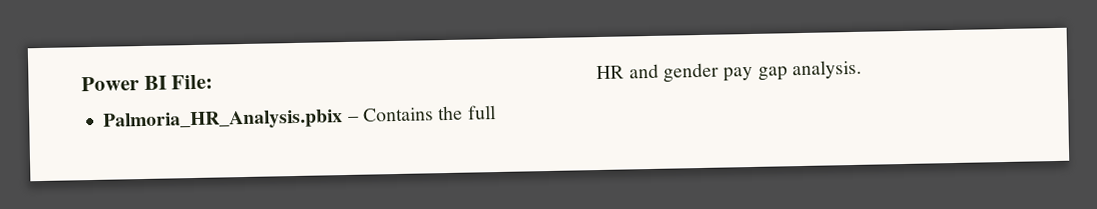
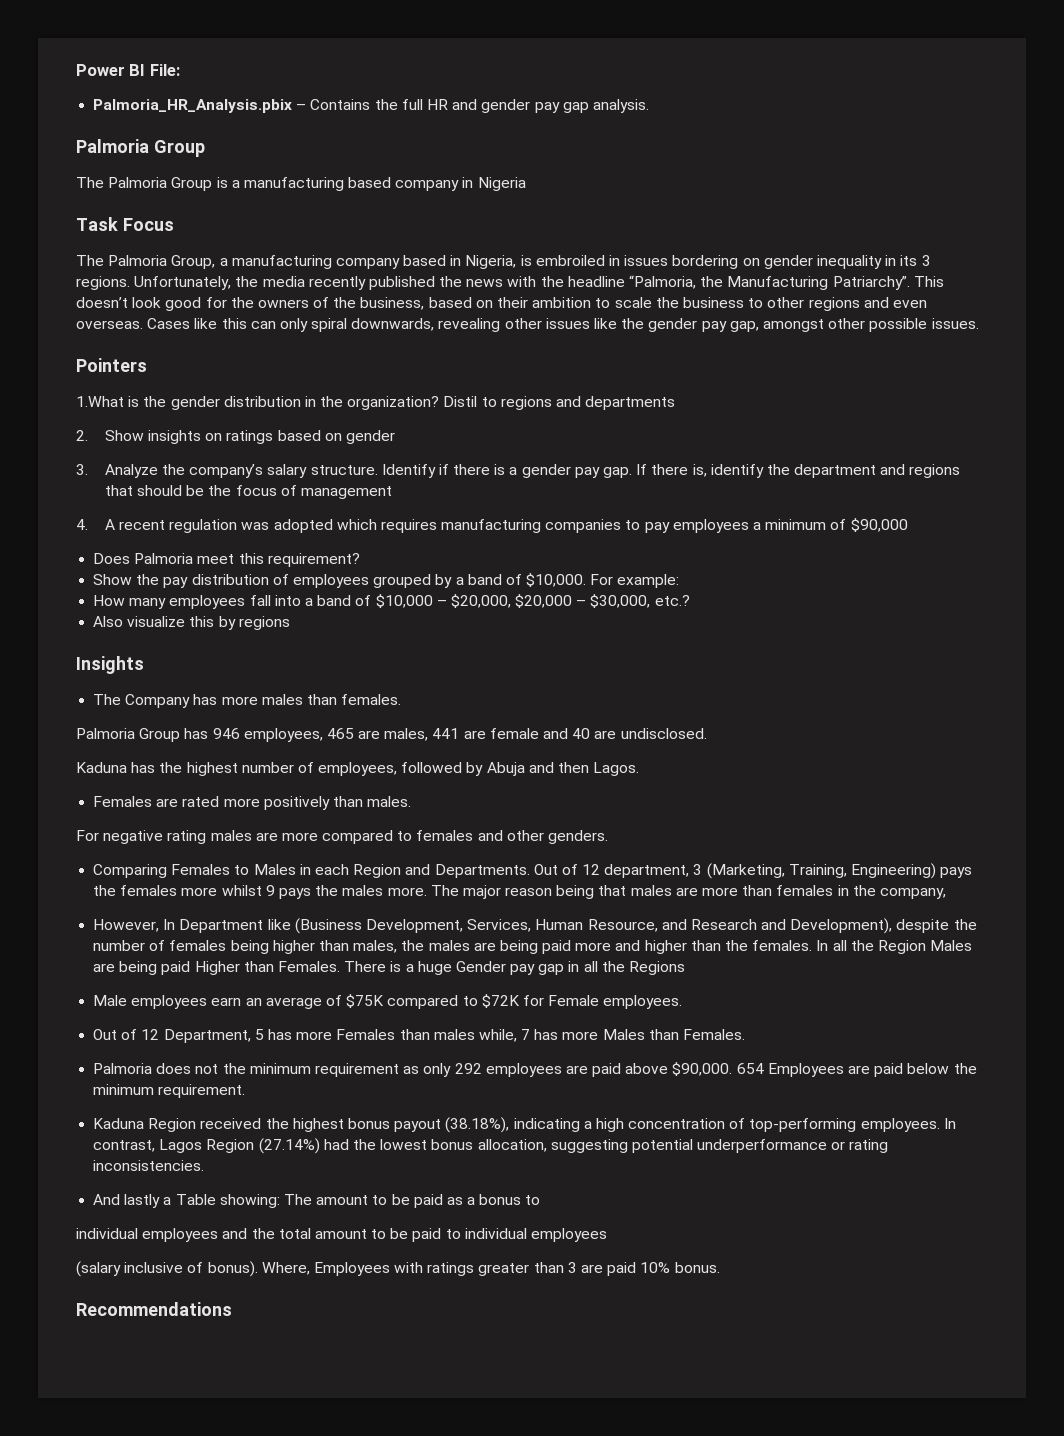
  Palmoria_HR_Analysis.pbix – Contains the full HR and gender pay gap analysis.
+ Palmoria Group
+ The Palmoria Group is a manufacturing based company in Nigeria
+ Task Focus
+ The Palmoria Group, a manufacturing company based in Nigeria, is embroiled in issues bordering on gender inequality in its 3 regions. Unfortunately, the media recently published the news with the headline “Palmoria, the Manufacturing Patriarchy”. This doesn’t look good for the owners of the business, based on their ambition to scale the business to other regions and even overseas. Cases like this can only spiral downwards, revealing other issues like the gender pay gap, amongst other possible issues.
+ Pointers
+ 1.What is the gender distribution in the organization? Distil to regions and departments
+ 2. Show insights on ratings based on gender
+ 3. Analyze the company’s salary structure. Identify if there is a gender pay gap. If there is, identify the department and regions that should be the focus of management
+ 4. A recent regulation was adopted which requires manufacturing companies to pay employees a minimum of $90,000
+ Does Palmoria meet this requirement?
+ Show the pay distribution of employees grouped by a band of $10,000. For example:
+ How many employees fall into a band of $10,000 – $20,000, $20,000 – $30,000, etc.?
+ Also visualize this by regions
+ Insights
+ The Company has more males than females.
+ Palmoria Group has 946 employees, 465 are males, 441 are female and 40 are undisclosed.
+ Kaduna has the highest number of employees, followed by Abuja and then Lagos.
+ Females are rated more positively than males.
+ For negative rating males are more compared to females and other genders.
+ Comparing Females to Males in each Region and Departments. Out of 12 department, 3 (Marketing, Training, Engineering) pays the females more whilst 9 pays the males more. The major reason being that males are more than females in the company,
+ However, In Department like (Business Development, Services, Human Resource, and Research and Development), despite the number of females being higher than males, the males are being paid more and higher than the females. In all the Region Males are being paid Higher than Females. There is a huge Gender pay gap in all the Regions
+ Male employees earn an average of $75K compared to $72K for Female employees.
+ Out of 12 Department, 5 has more Females than males while, 7 has more Males than Females.
+ Palmoria does not the minimum requirement as only 292 employees are paid above $90,000. 654 Employees are paid below the minimum requirement.
+ Kaduna Region received the highest bonus payout (38.18%), indicating a high concentration of top-performing employees. In contrast, Lagos Region (27.14%) had the lowest bonus allocation, suggesting potential underperformance or rating inconsistencies.
+ And lastly a Table showing: The amount to be paid as a bonus to
+ individual employees and the total amount to be paid to individual employees
+ (salary inclusive of bonus). Where, Employees with ratings greater than 3 are paid 10% bonus.
+ Recommendations

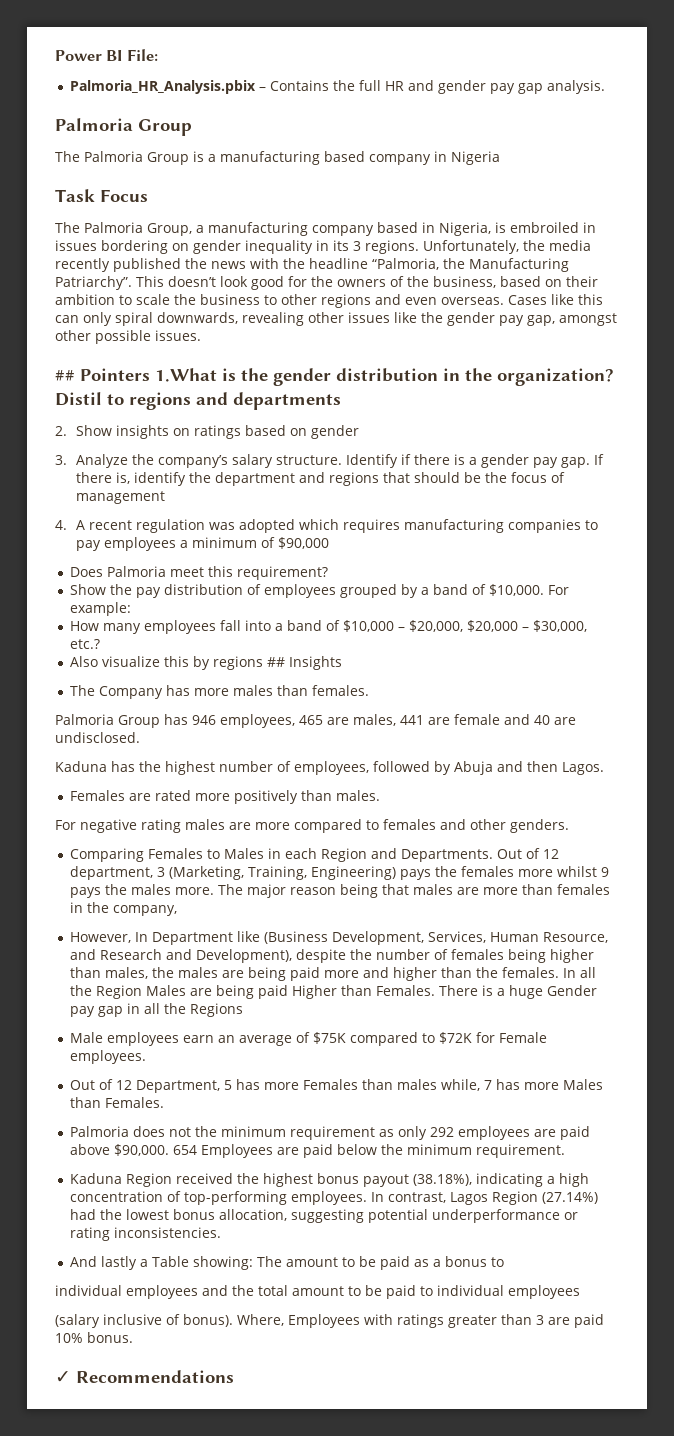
- Pointers
- 1.What is the gender distribution in the organization?
+ ## Pointers 1.What is the gender distribution in the organization?
- Also visualize this by regions
- Insights
+ Also visualize this by regions ## Insights
- Recommendations
+ ✓ Recommendations

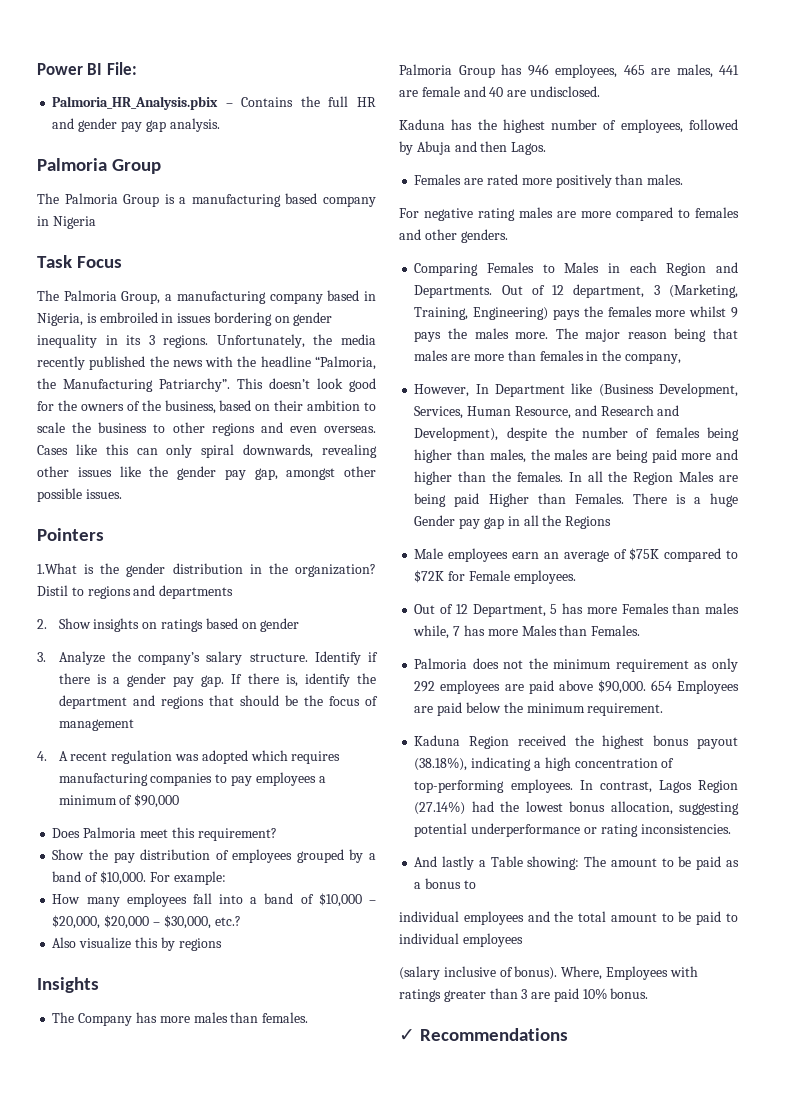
- ## Pointers 1.What is the gender distribution in the organization?
+ Pointers
+ 1.What is the gender distribution in the organization?
- Also visualize this by regions ## Insights
+ Also visualize this by regions
+ Insights

